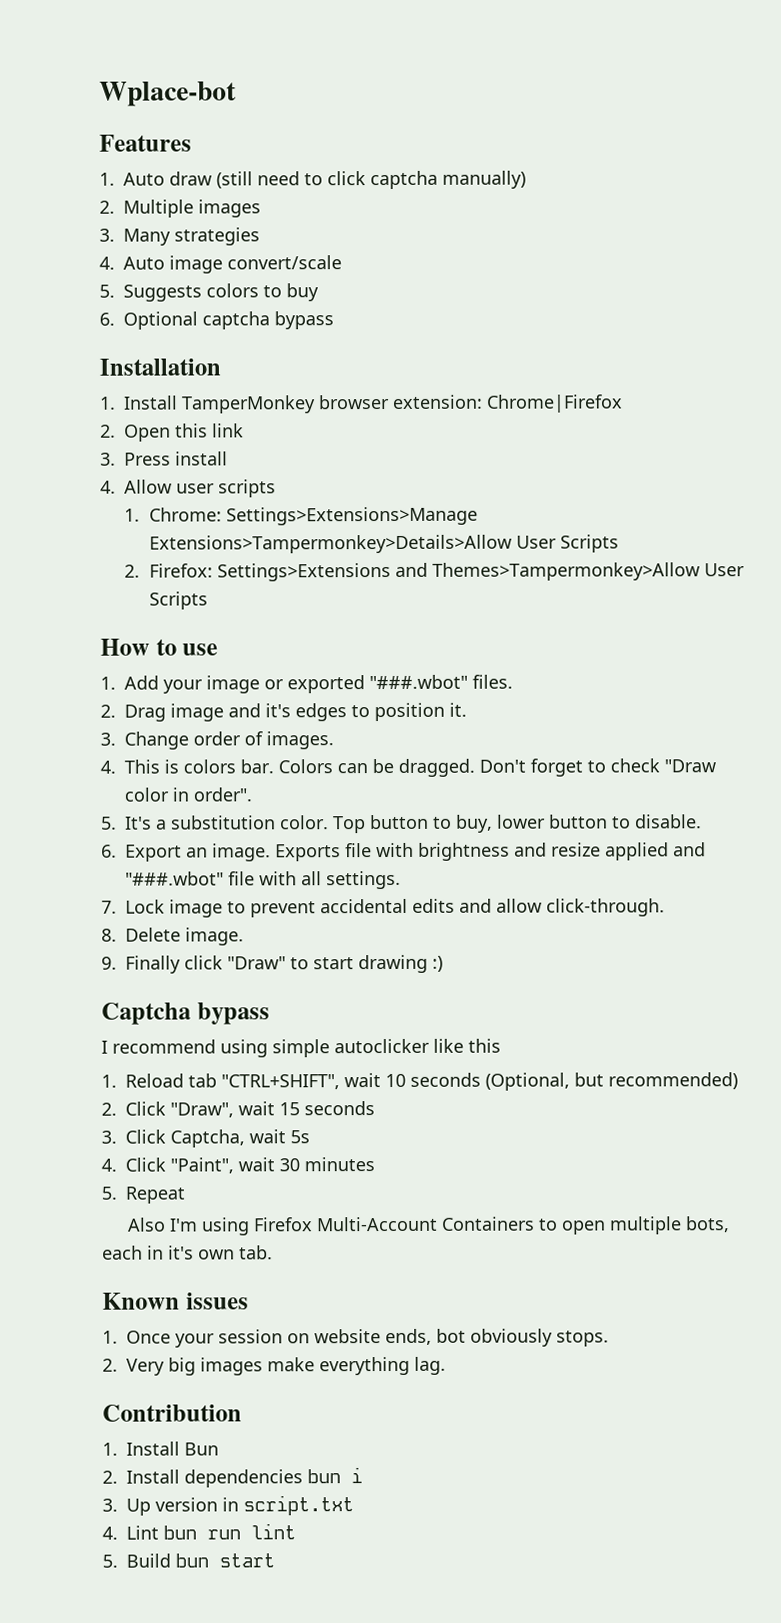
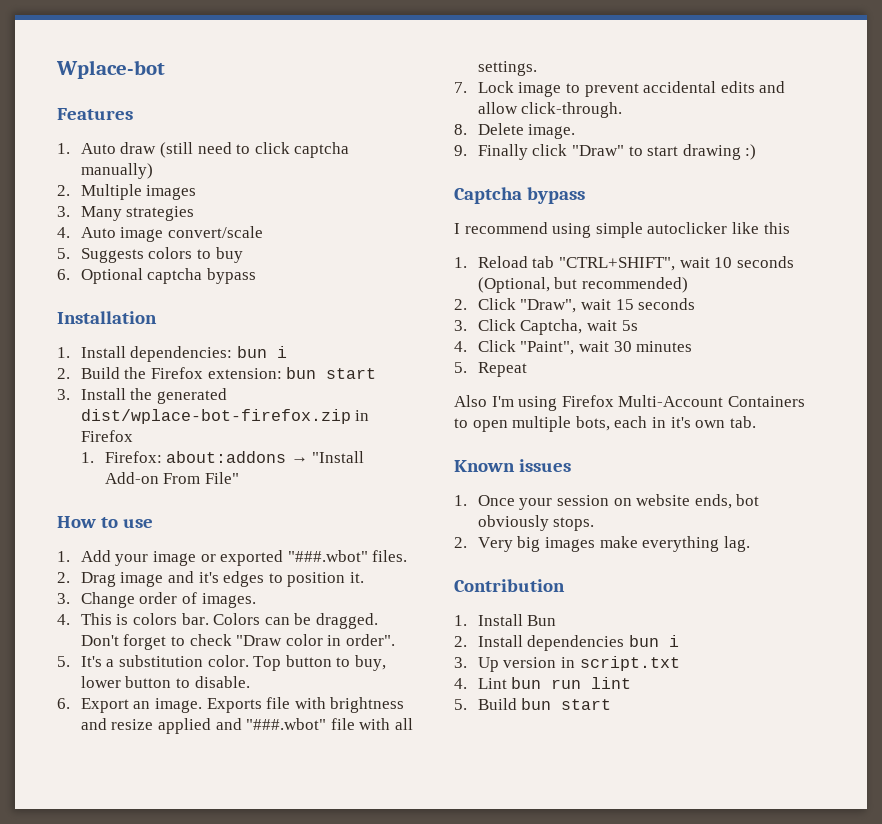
- 1. Install TamperMonkey browser extension: Chrome|Firefox
- 2. Open this link
- 3. Press install
- 4. Allow user scripts
- 1. Chrome: Settings>Extensions>Manage Extensions>Tampermonkey>Details>Allow User Scripts
- 2. Firefox: Settings>Extensions and Themes>Tampermonkey>Allow User Scripts
+ 1. Install dependencies: bun i
+ 2. Build the Firefox extension: bun start
+ 3. Install the generated dist/wplace-bot-firefox.zip in Firefox
+ 1. Firefox: about:addons → "Install Add-on From File"

